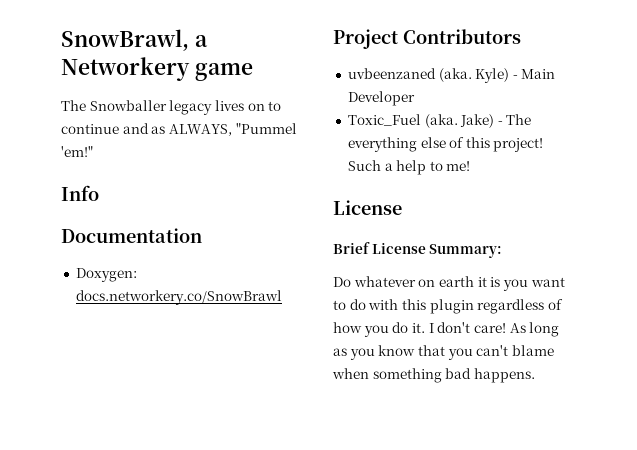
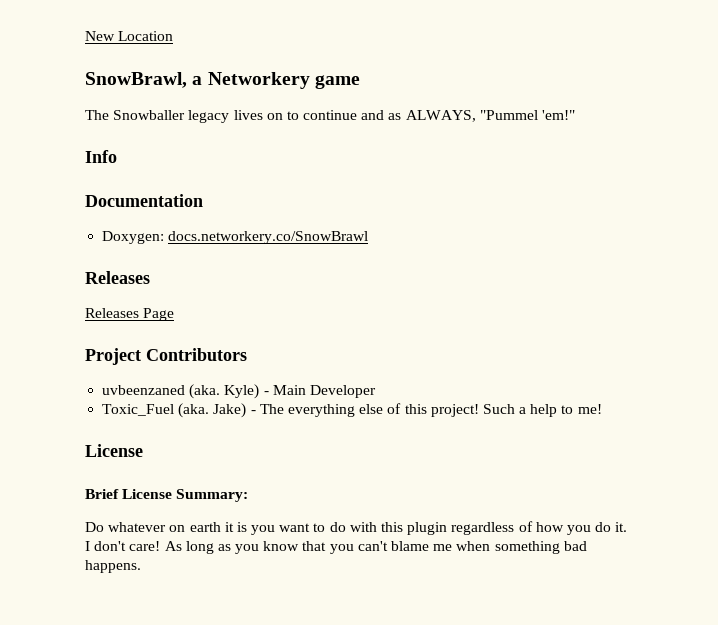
+ New Location
  Doxygen: docs.networkery.co/SnowBrawl
+ Releases
+ Releases Page
- As long as you know that you can't blame when something bad happens.
+ As long as you know that you can't blame me when something bad happens.

